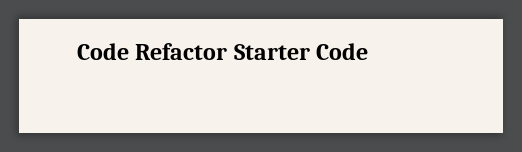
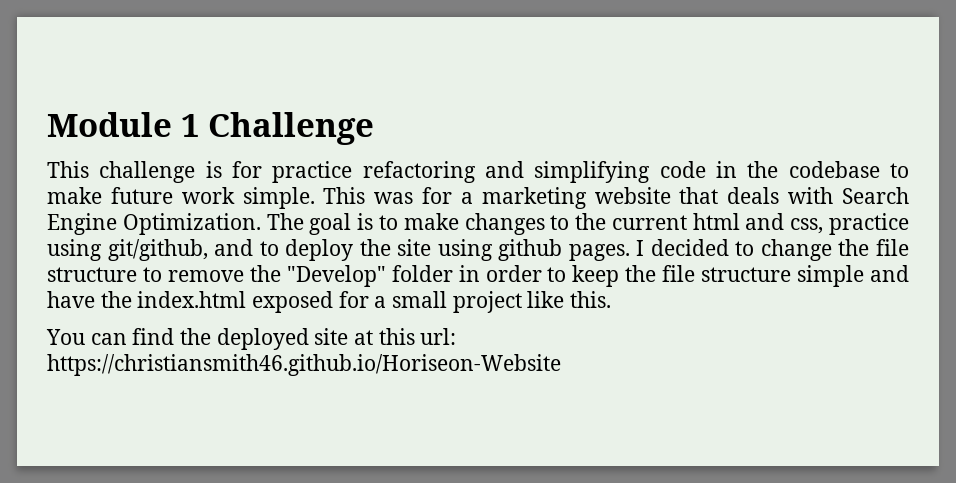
- Code Refactor Starter Code
+ Module 1 Challenge
+ This challenge is for practice refactoring and simplifying code in the codebase to make future work simple. This was for a marketing website that deals with Search Engine Optimization. The goal is to make changes to the current html and css, practice using git/github, and to deploy the site using github pages. I decided to change the file structure to remove the "Develop" folder in order to keep the file structure simple and have the index.html exposed for a small project like this.
+ You can find the deployed site at this url: https://christiansmith46.github.io/Horiseon-Website

